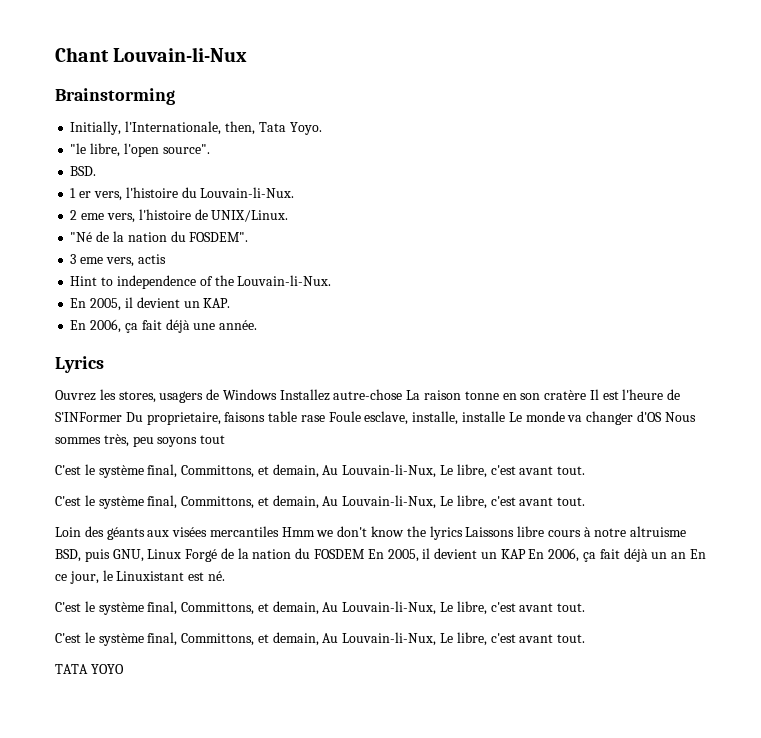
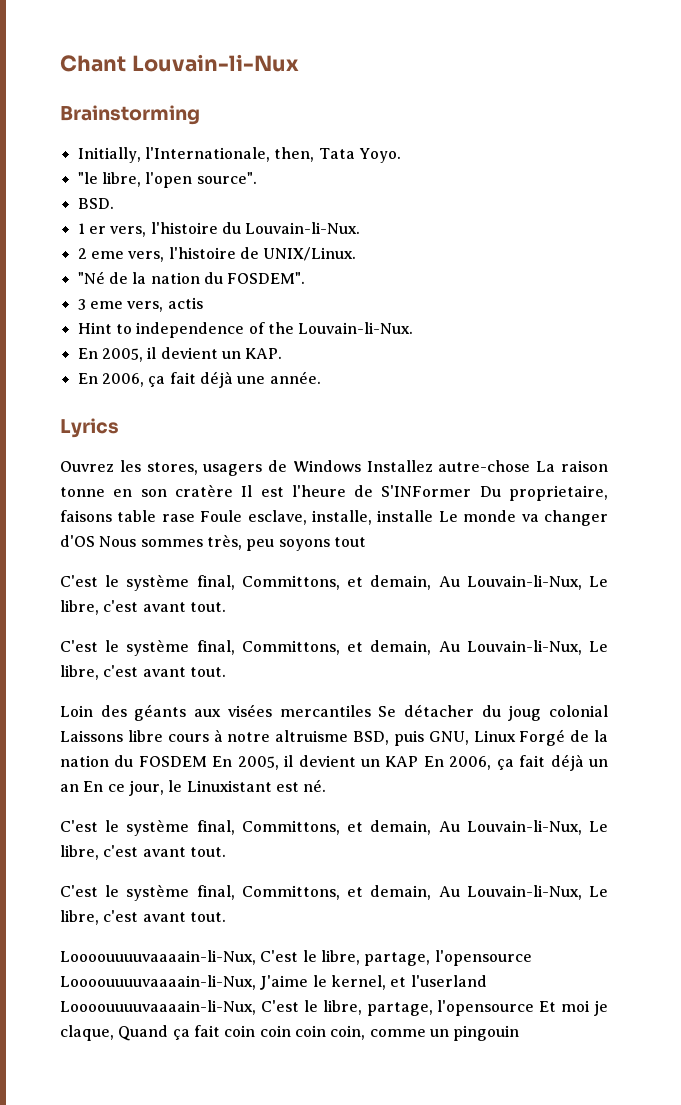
- Loin des géants aux visées mercantiles Hmm we don't know the lyrics Laissons libre cours à notre altruisme BSD, puis GNU, Linux Forgé de la nation du FOSDEM En 2005, il devient un KAP En 2006, ça fait déjà un an En ce jour, le Linuxistant est né.
+ Loin des géants aux visées mercantiles Se détacher du joug colonial Laissons libre cours à notre altruisme BSD, puis GNU, Linux Forgé de la nation du FOSDEM En 2005, il devient un KAP En 2006, ça fait déjà un an En ce jour, le Linuxistant est né.
- TATA YOYO
+ Loooouuuuvaaaain-li-Nux, C'est le libre, partage, l'opensource Loooouuuuvaaaain-li-Nux, J'aime le kernel, et l'userland Loooouuuuvaaaain-li-Nux, C'est le libre, partage, l'opensource Et moi je claque, Quand ça fait coin coin coin coin, comme un pingouin

